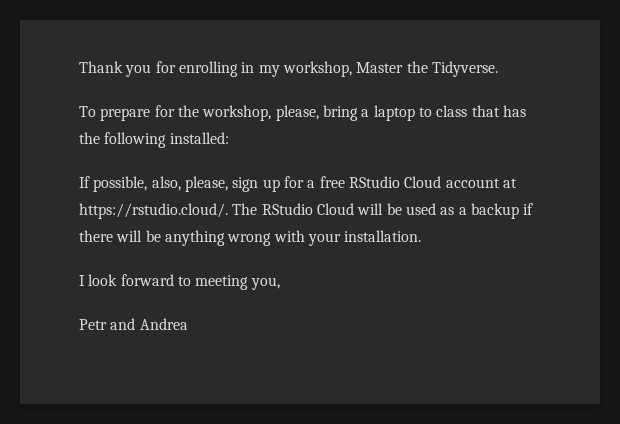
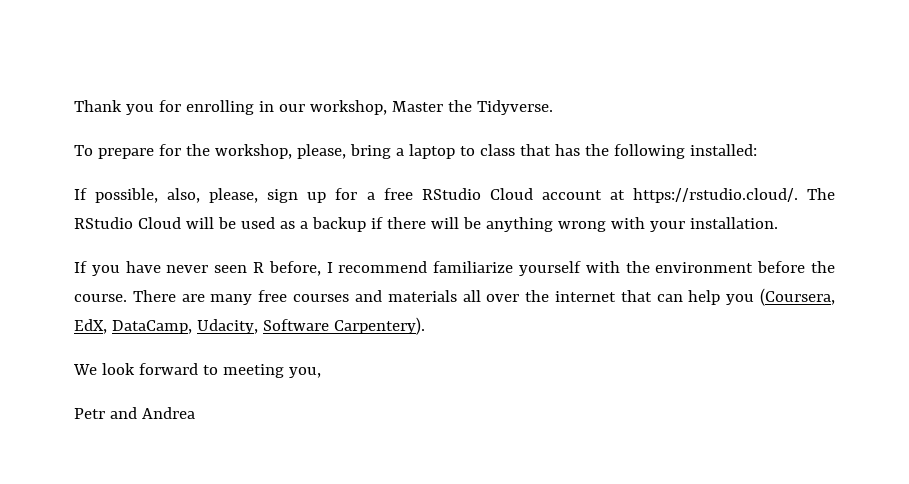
- Thank you for enrolling in my workshop, Master the Tidyverse.
+ Thank you for enrolling in our workshop, Master the Tidyverse.
- I look forward to meeting you,
+ If you have never seen R before, I recommend familiarize yourself with the environment before the course. There are many free courses and materials all over the internet that can help you (Coursera, EdX, DataCamp, Udacity, Software Carpentery).
+ We look forward to meeting you,

